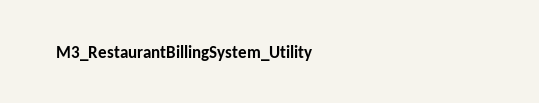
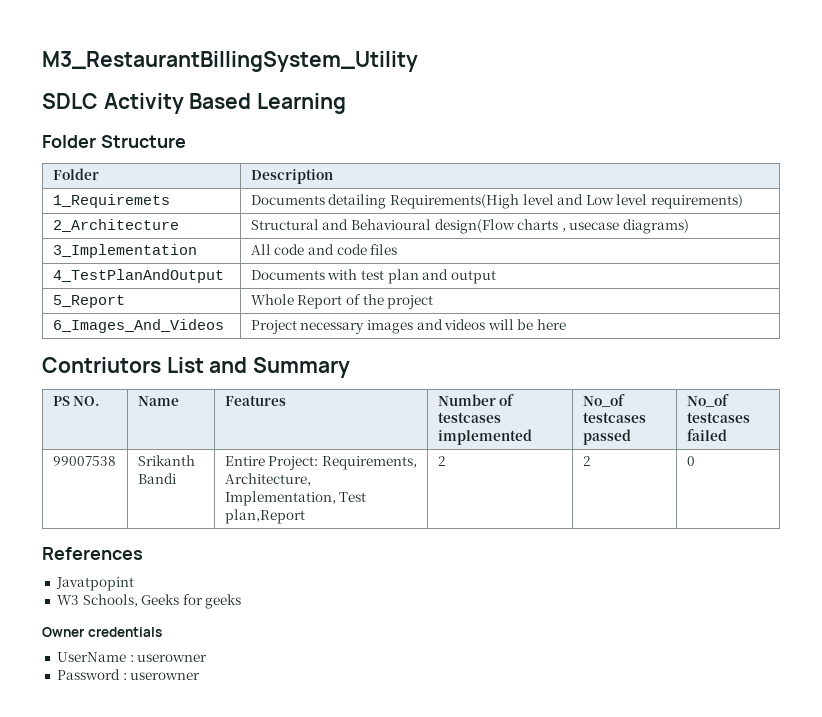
+ SDLC Activity Based Learning
+ Folder Structure
+ Folder | Description
+ 1_Requiremets | Documents detailing Requirements(High level and Low level requirements)
+ 2_Architecture | Structural and Behavioural design(Flow charts , usecase diagrams)
+ 3_Implementation | All code and code files
+ 4_TestPlanAndOutput | Documents with test plan and output
+ 5_Report | Whole Report of the project
+ 6_Images_And_Videos | Project necessary images and videos will be here
+ Contriutors List and Summary
+ PS NO. | Name | Features | Number of testcases implemented | No_of testcases passed | No_of testcases failed
+ 99007538 | Srikanth Bandi | Entire Project: Requirements, Architecture, Implementation, Test plan,Report | 2 | 2 | 0
+ References
+ Javatpopint
+ W3 Schools, Geeks for geeks
+ Owner credentials
+ UserName : userowner
+ Password : userowner

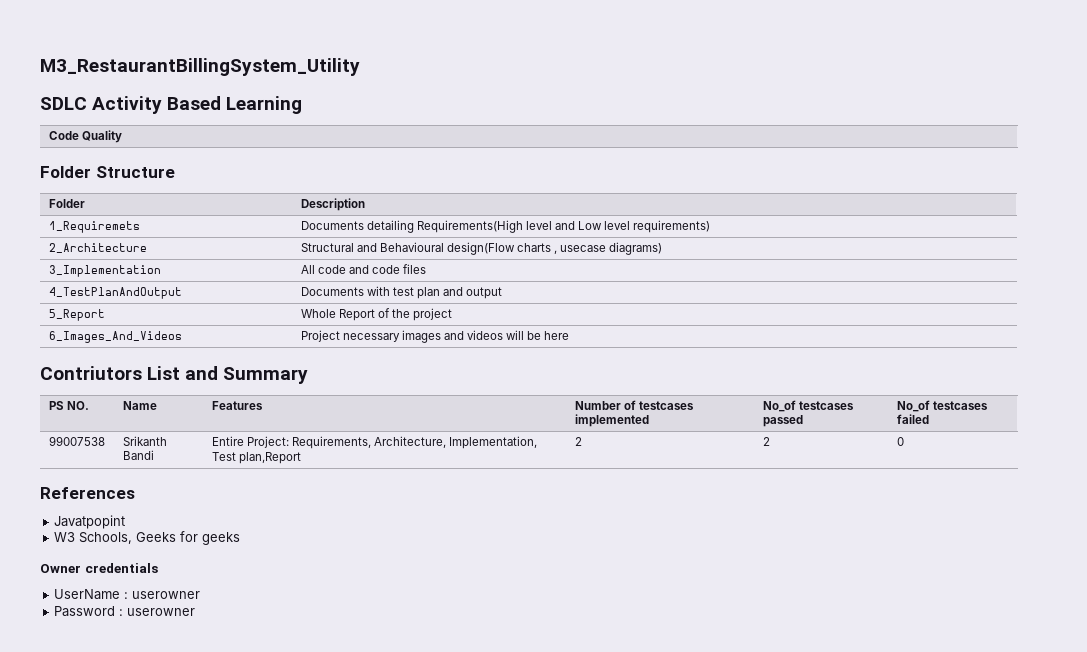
+ Code Quality

